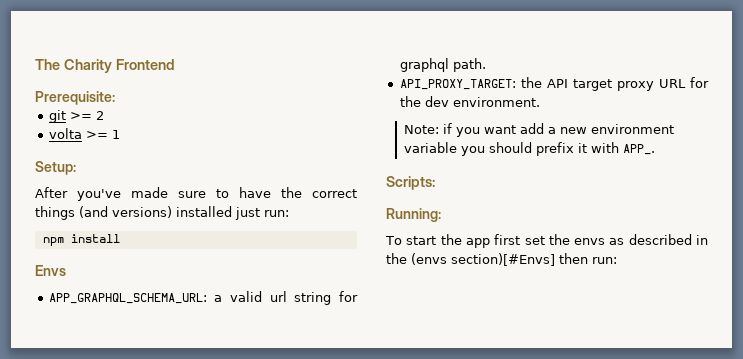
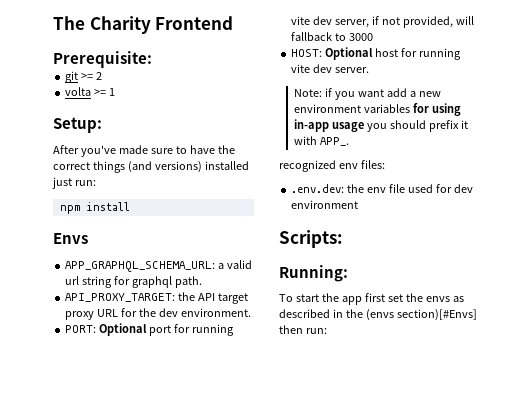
+ PORT: Optional port for running vite dev server, if not provided, will fallback to 3000
+ HOST: Optional host for running vite dev server.
- Note: if you want add a new environment variable you should prefix it with APP_.
+ Note: if you want add a new environment variables for using in-app usage you should prefix it with APP_.
+ recognized env files:
+ .env.dev: the env file used for dev environment

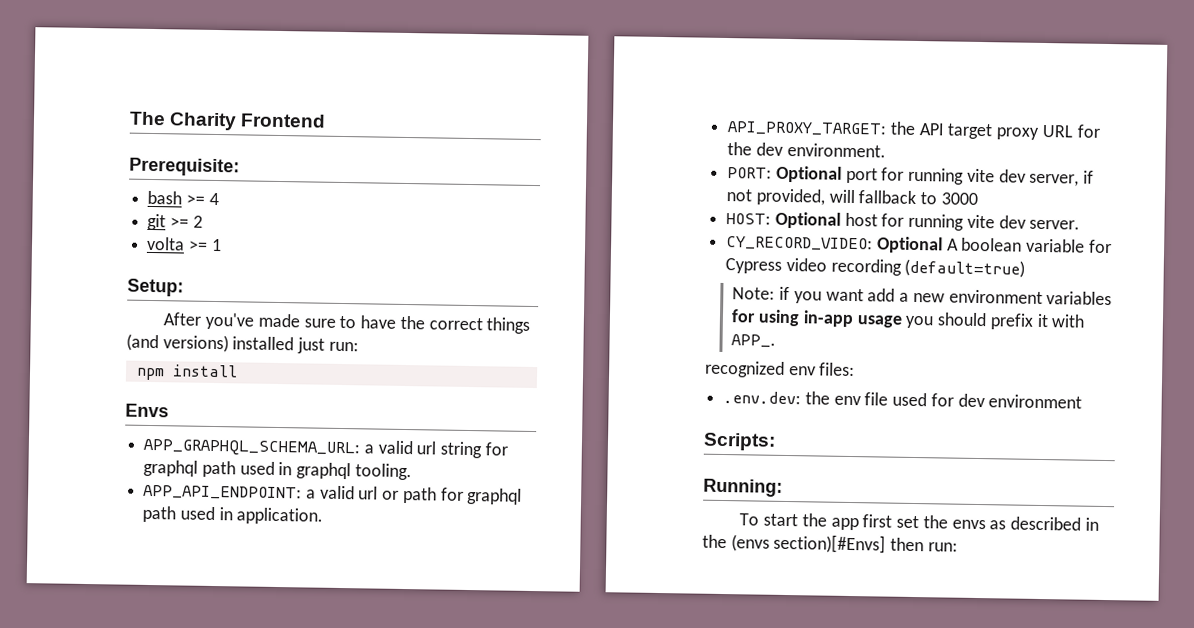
+ bash >= 4
- APP_GRAPHQL_SCHEMA_URL: a valid url string for graphql path.
+ APP_GRAPHQL_SCHEMA_URL: a valid url string for graphql path used in graphql tooling.
+ APP_API_ENDPOINT: a valid url or path for graphql path used in application.
+ CY_RECORD_VIDEO: Optional A boolean variable for Cypress video recording (default=true)

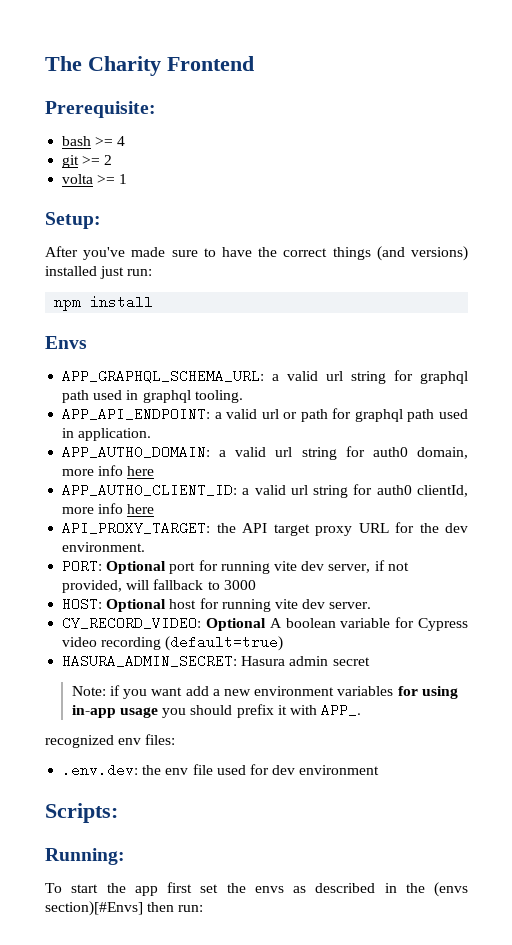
+ APP_AUTH0_DOMAIN: a valid url string for auth0 domain, more info here
+ APP_AUTH0_CLIENT_ID: a valid url string for auth0 clientId, more info here
+ HASURA_ADMIN_SECRET: Hasura admin secret

